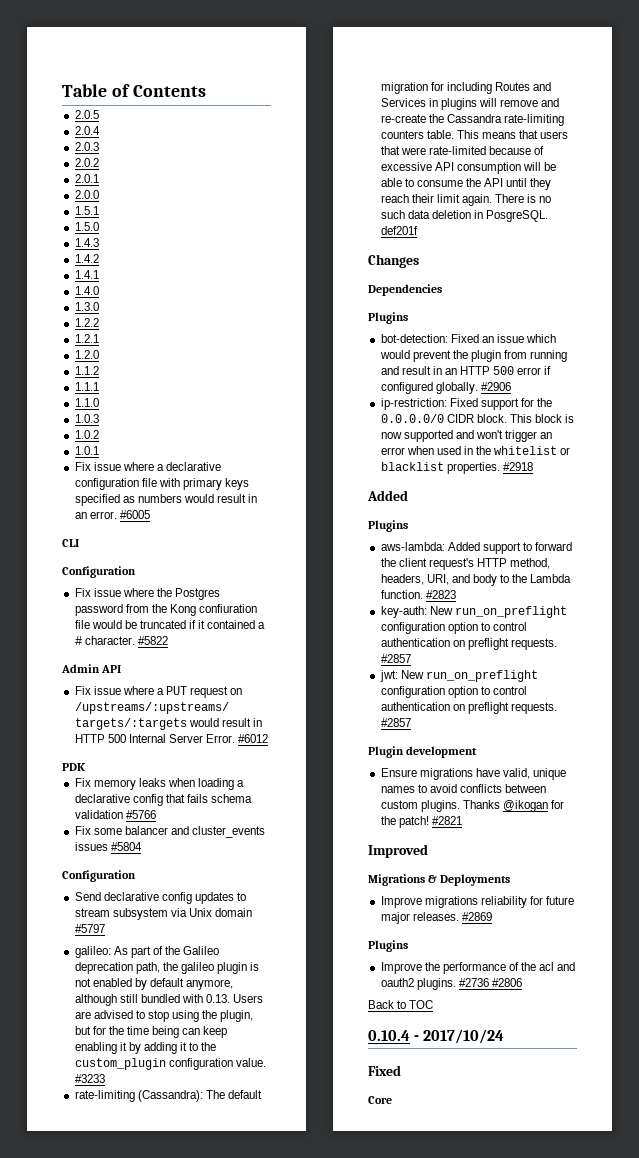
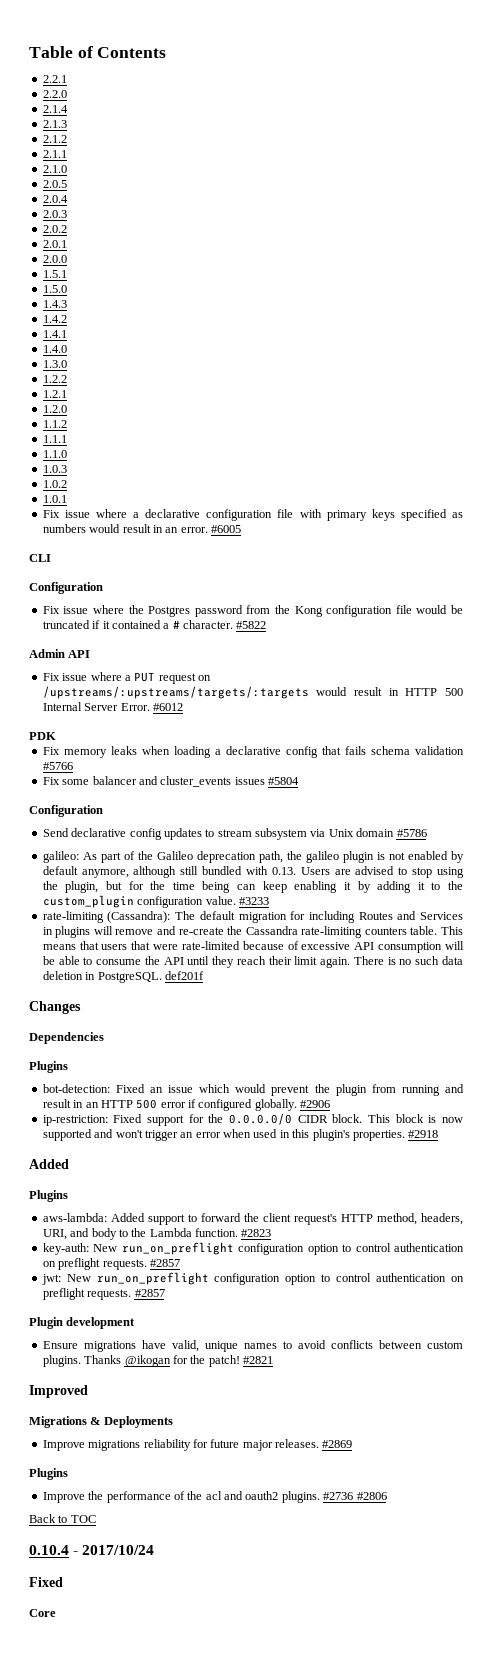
+ 2.2.1
+ 2.2.0
+ 2.1.4
+ 2.1.3
+ 2.1.2
+ 2.1.1
+ 2.1.0
- Fix issue where the Postgres password from the Kong confiuration file would be truncated if it contained a # character.
+ Fix issue where the Postgres password from the Kong configuration file would be truncated if it contained a # character.
- Send declarative config updates to stream subsystem via Unix domain #5797
+ Send declarative config updates to stream subsystem via Unix domain #5786
- There is no such data deletion in PosgreSQL. def201f
+ There is no such data deletion in PostgreSQL. def201f
- This block is now supported and won't trigger an error when used in the whitelist or blacklist properties.
+ This block is now supported and won't trigger an error when used in this plugin's properties.

